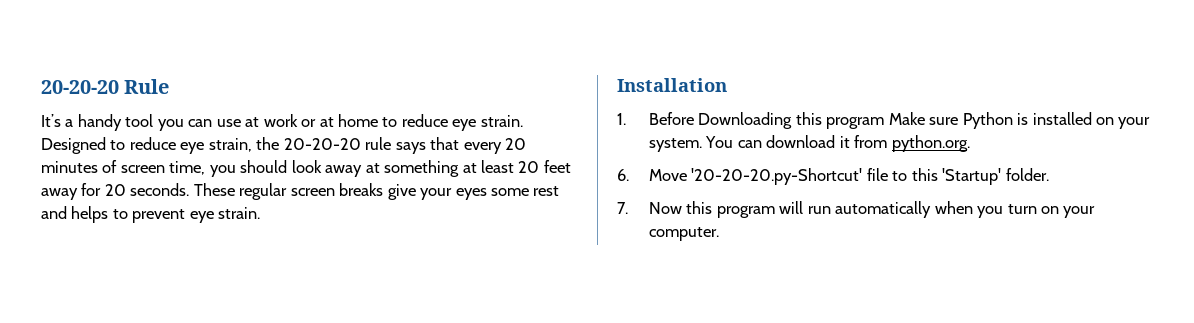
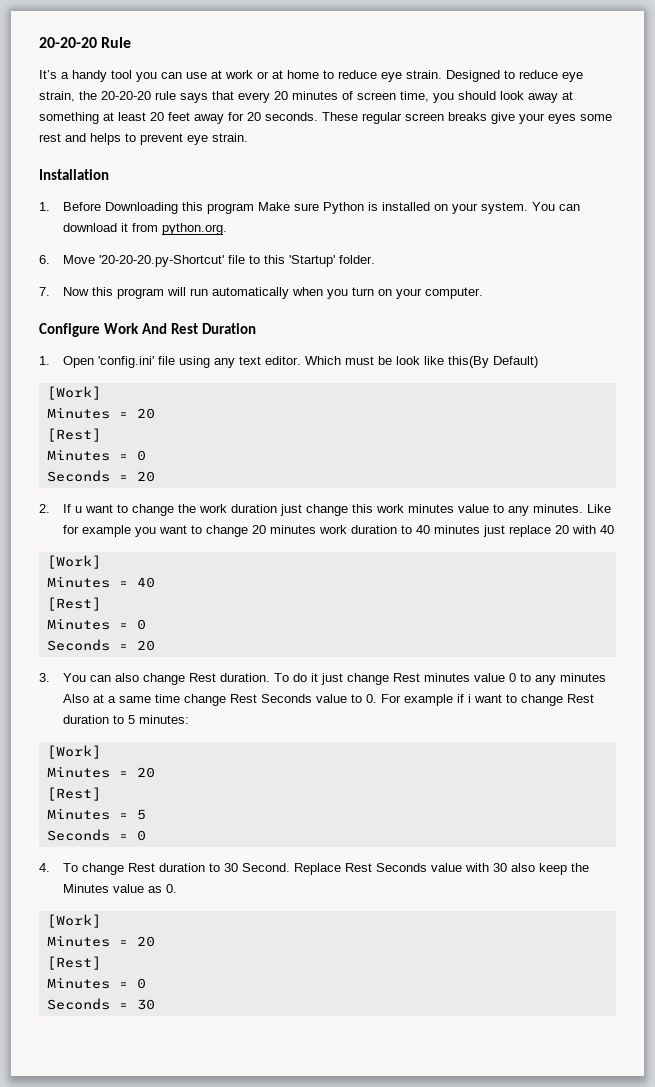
+ Configure Work And Rest Duration
+ 1. Open 'config.ini' file using any text editor. Which must be look like this(By Default)
+ [Work]
+ Minutes = 20
+ [Rest]
+ Minutes = 0
+ Seconds = 20
+ 2. If u want to change the work duration just change this work minutes value to any minutes. Like for example you want to change 20 minutes work duration to 40 minutes just replace 20 with 40
+ [Work]
+ Minutes = 40
+ [Rest]
+ Minutes = 0
+ Seconds = 20
+ 3. You can also change Rest duration. To do it just change Rest minutes value 0 to any minutes Also at a same time change Rest Seconds value to 0. For example if i want to change Rest duration to 5 minutes:
+ [Work]
+ Minutes = 20
+ [Rest]
+ Minutes = 5
+ Seconds = 0
+ 4. To change Rest duration to 30 Second. Replace Rest Seconds value with 30 also keep the Minutes value as 0.
+ [Work]
+ Minutes = 20
+ [Rest]
+ Minutes = 0
+ Seconds = 30

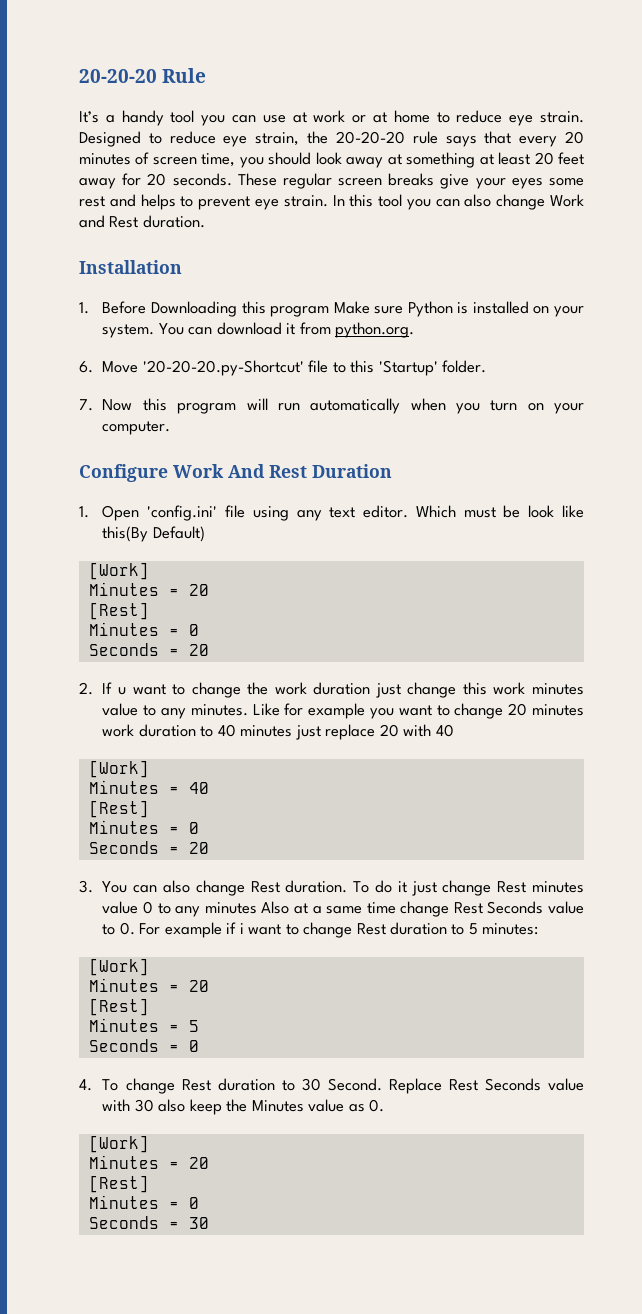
+ In this tool you can also change Work and Rest duration.

